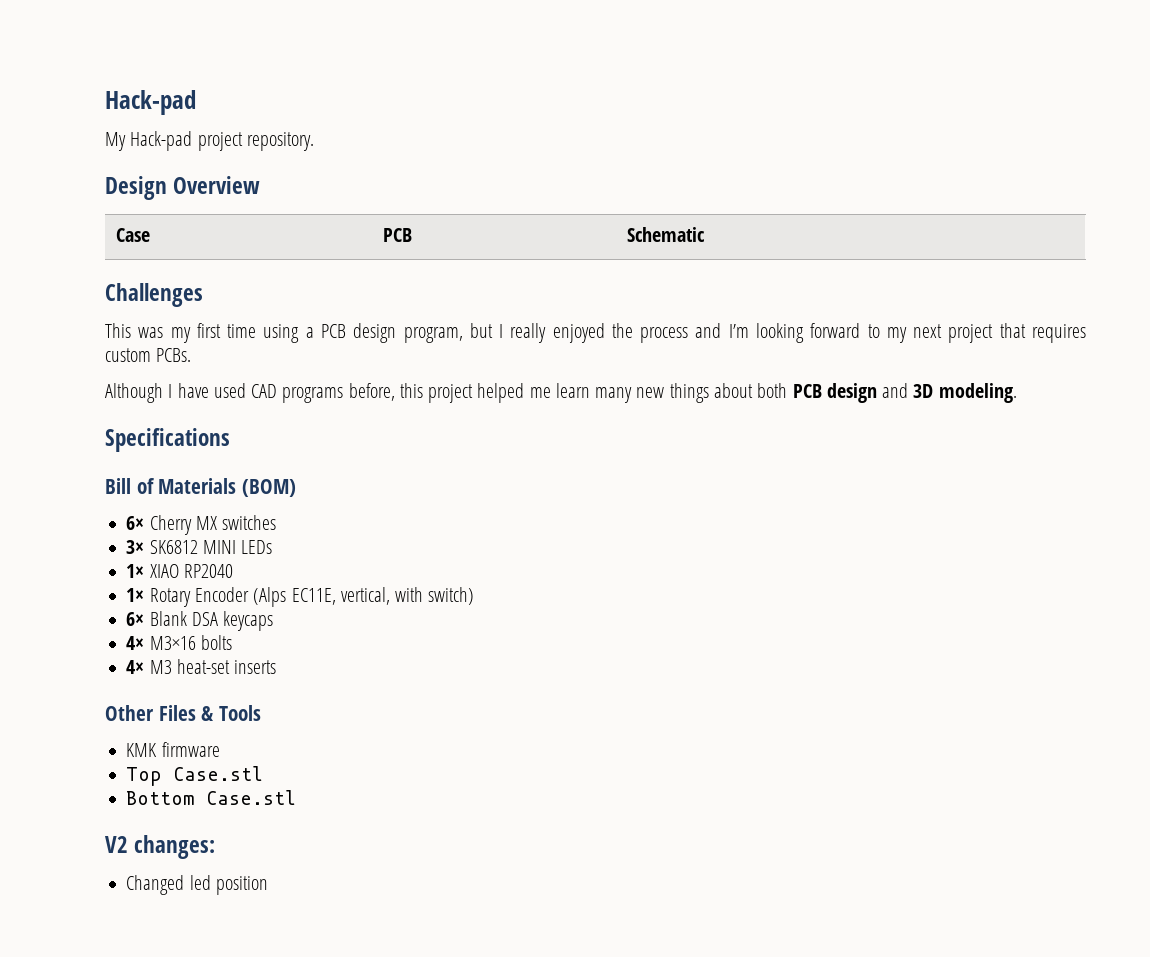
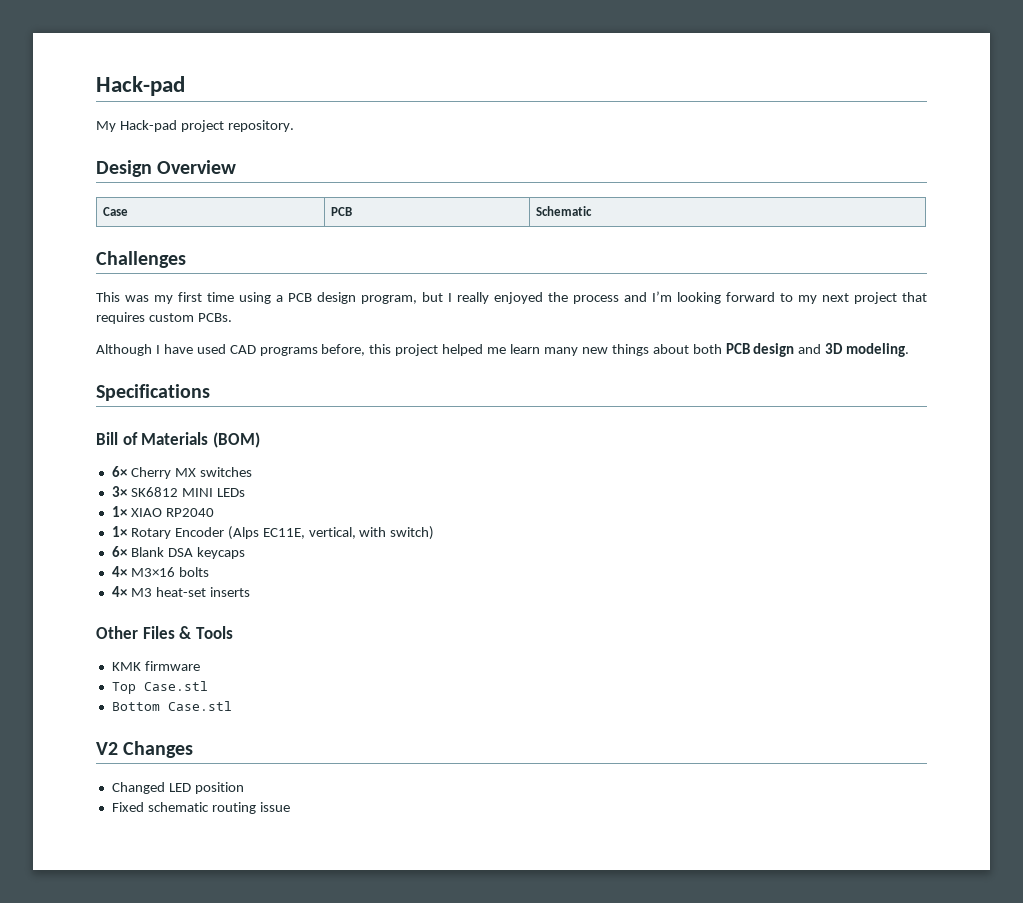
- V2 changes:
+ V2 Changes
- Changed led position
+ Changed LED position
+ Fixed schematic routing issue

